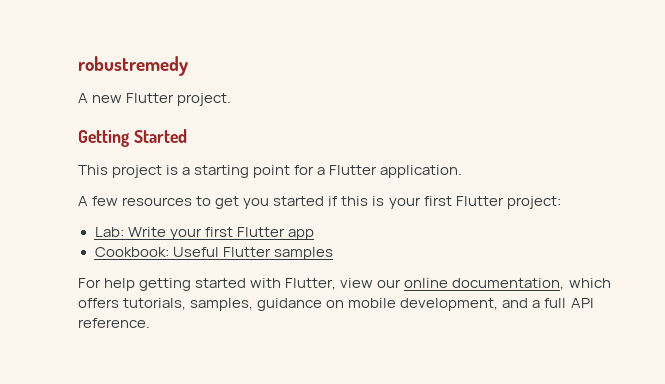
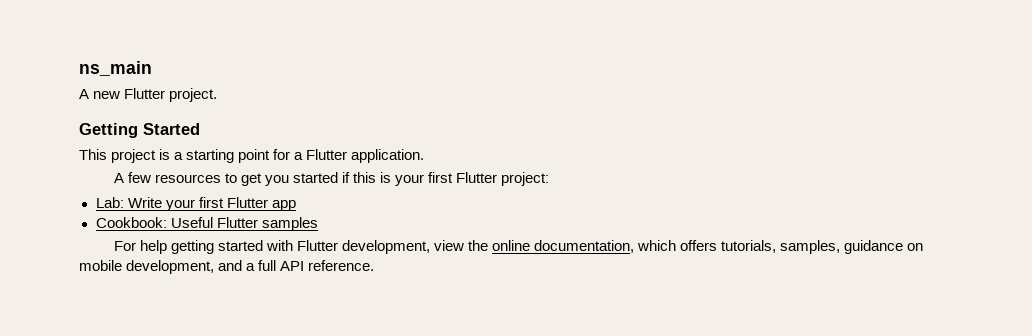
- robustremedy
+ ns_main
- For help getting started with Flutter, view our online documentation, which offers tutorials, samples, guidance on mobile development, and a full API reference.
+ For help getting started with Flutter development, view the online documentation, which offers tutorials, samples, guidance on mobile development, and a full API reference.

